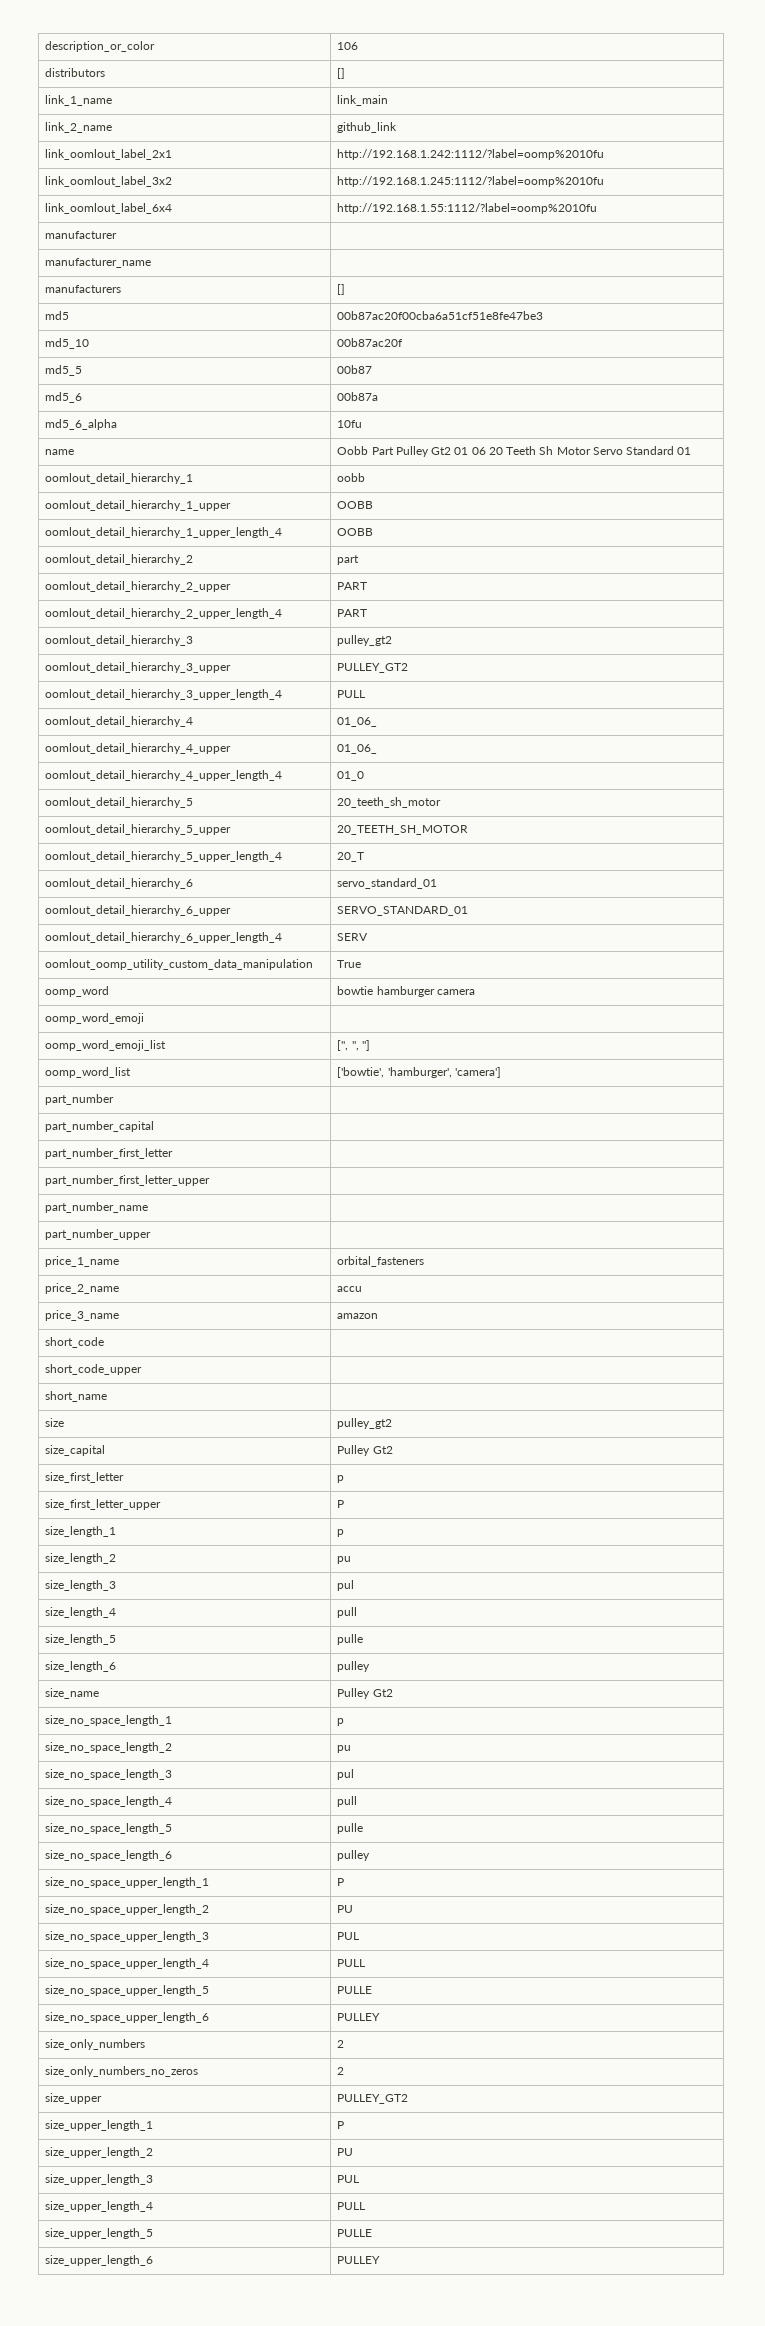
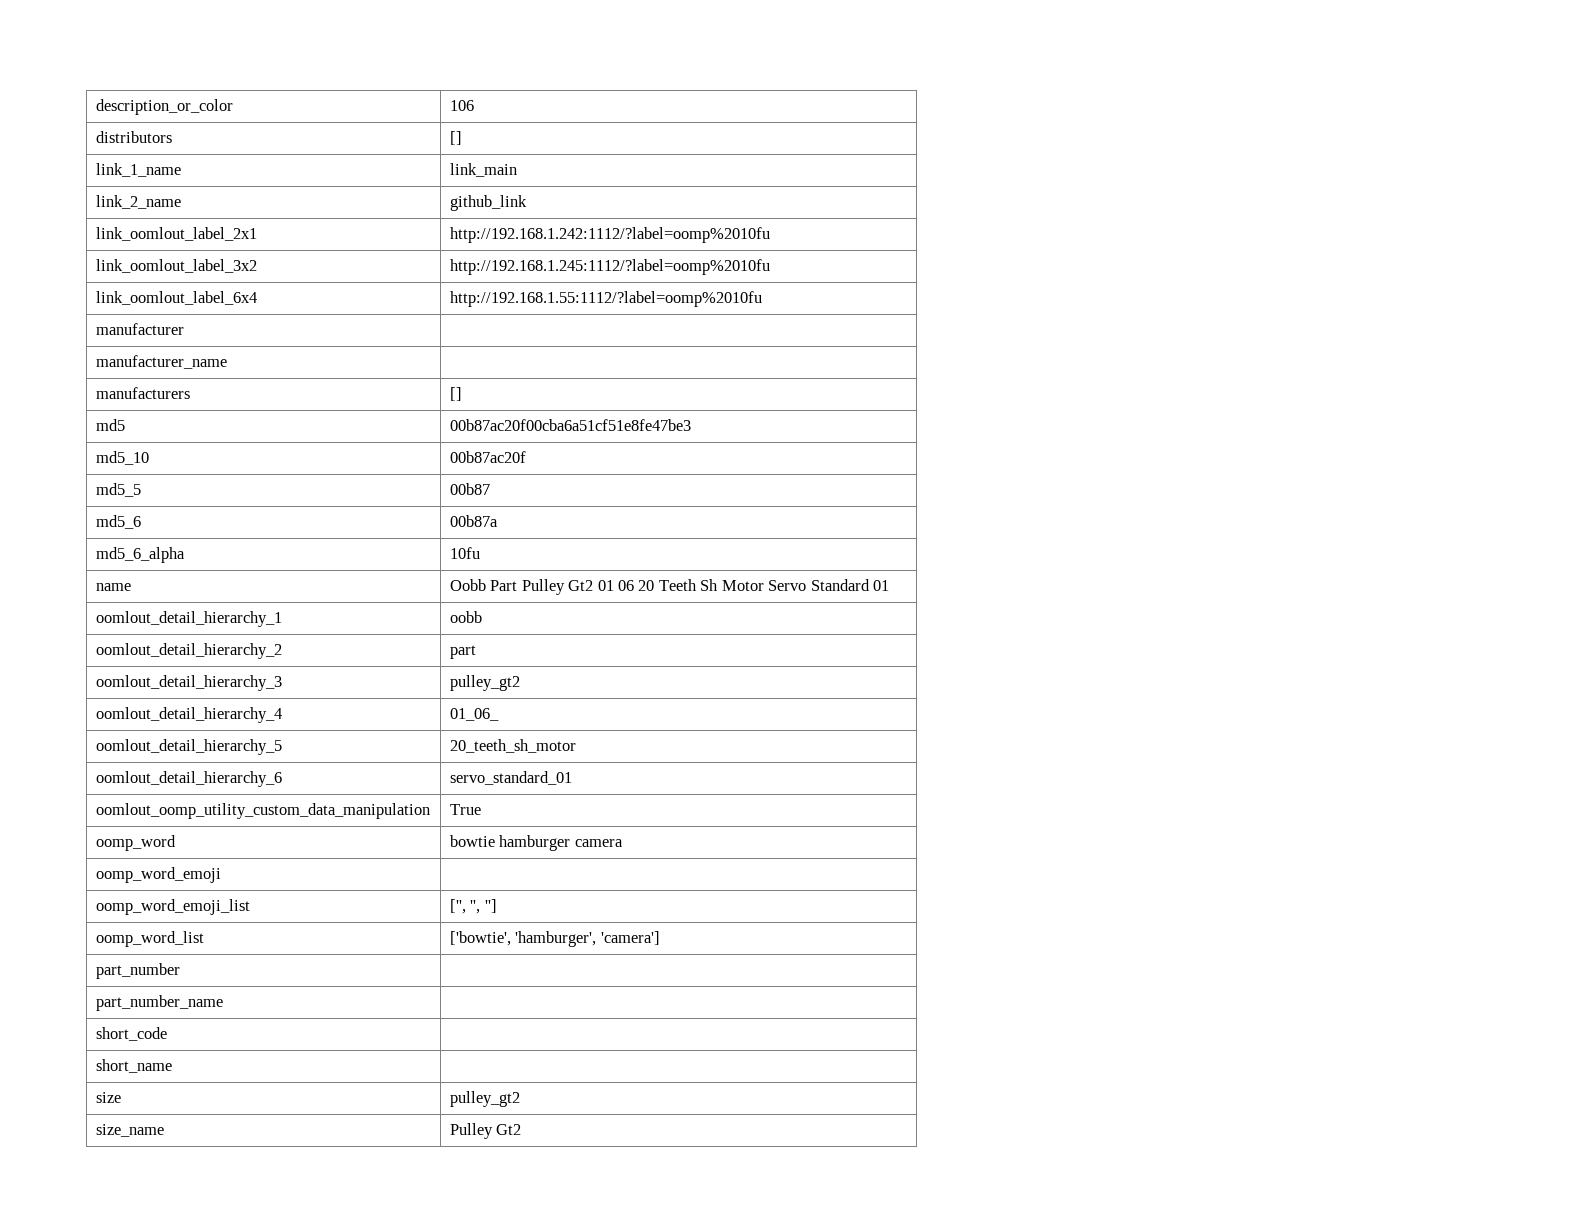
- oomlout_detail_hierarchy_1_upper | OOBB
- oomlout_detail_hierarchy_1_upper_length_4 | OOBB
  oomlout_detail_hierarchy_2 | part
- oomlout_detail_hierarchy_2_upper | PART
- oomlout_detail_hierarchy_2_upper_length_4 | PART
  oomlout_detail_hierarchy_3 | pulley_gt2
- oomlout_detail_hierarchy_3_upper | PULLEY_GT2
- oomlout_detail_hierarchy_3_upper_length_4 | PULL
  oomlout_detail_hierarchy_4 | 01_06_
- oomlout_detail_hierarchy_4_upper | 01_06_
- oomlout_detail_hierarchy_4_upper_length_4 | 01_0
  oomlout_detail_hierarchy_5 | 20_teeth_sh_motor
- oomlout_detail_hierarchy_5_upper | 20_TEETH_SH_MOTOR
- oomlout_detail_hierarchy_5_upper_length_4 | 20_T
  oomlout_detail_hierarchy_6 | servo_standard_01
- oomlout_detail_hierarchy_6_upper | SERVO_STANDARD_01
- oomlout_detail_hierarchy_6_upper_length_4 | SERV
- part_number_capital |
- part_number_first_letter |
- part_number_first_letter_upper |
  part_number_name |
- part_number_upper |
- price_1_name | orbital_fasteners
- price_2_name | accu
- price_3_name | amazon
- short_code_upper |
- size_capital | Pulley Gt2
- size_first_letter | p
- size_first_letter_upper | P
- size_length_1 | p
- size_length_2 | pu
- size_length_3 | pul
- size_length_4 | pull
- size_length_5 | pulle
- size_length_6 | pulley
  size_name | Pulley Gt2
- size_no_space_length_1 | p
- size_no_space_length_2 | pu
- size_no_space_length_3 | pul
- size_no_space_length_4 | pull
- size_no_space_length_5 | pulle
- size_no_space_length_6 | pulley
- size_no_space_upper_length_1 | P
- size_no_space_upper_length_2 | PU
- size_no_space_upper_length_3 | PUL
- size_no_space_upper_length_4 | PULL
- size_no_space_upper_length_5 | PULLE
- size_no_space_upper_length_6 | PULLEY
- size_only_numbers | 2
- size_only_numbers_no_zeros | 2
- size_upper | PULLEY_GT2
- size_upper_length_1 | P
- size_upper_length_2 | PU
- size_upper_length_3 | PUL
- size_upper_length_4 | PULL
- size_upper_length_5 | PULLE
- size_upper_length_6 | PULLEY

